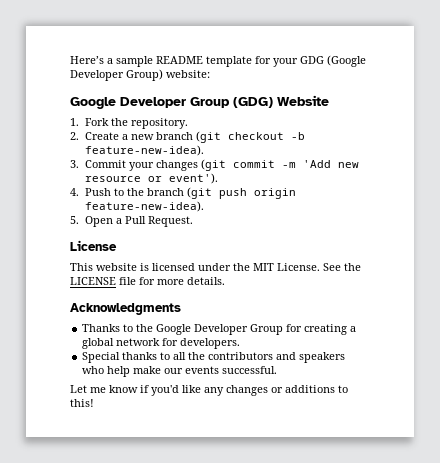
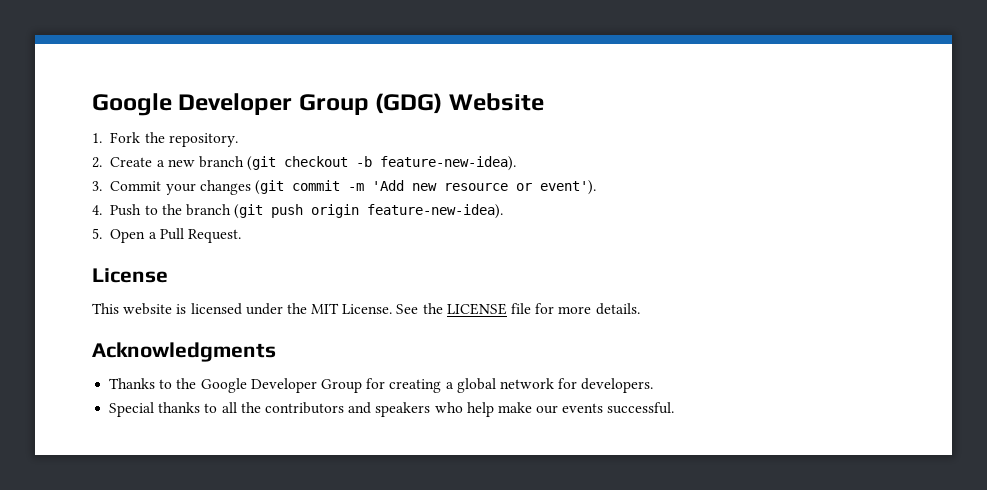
- Here’s a sample README template for your GDG (Google Developer Group) website:
- Let me know if you'd like any changes or additions to this!

